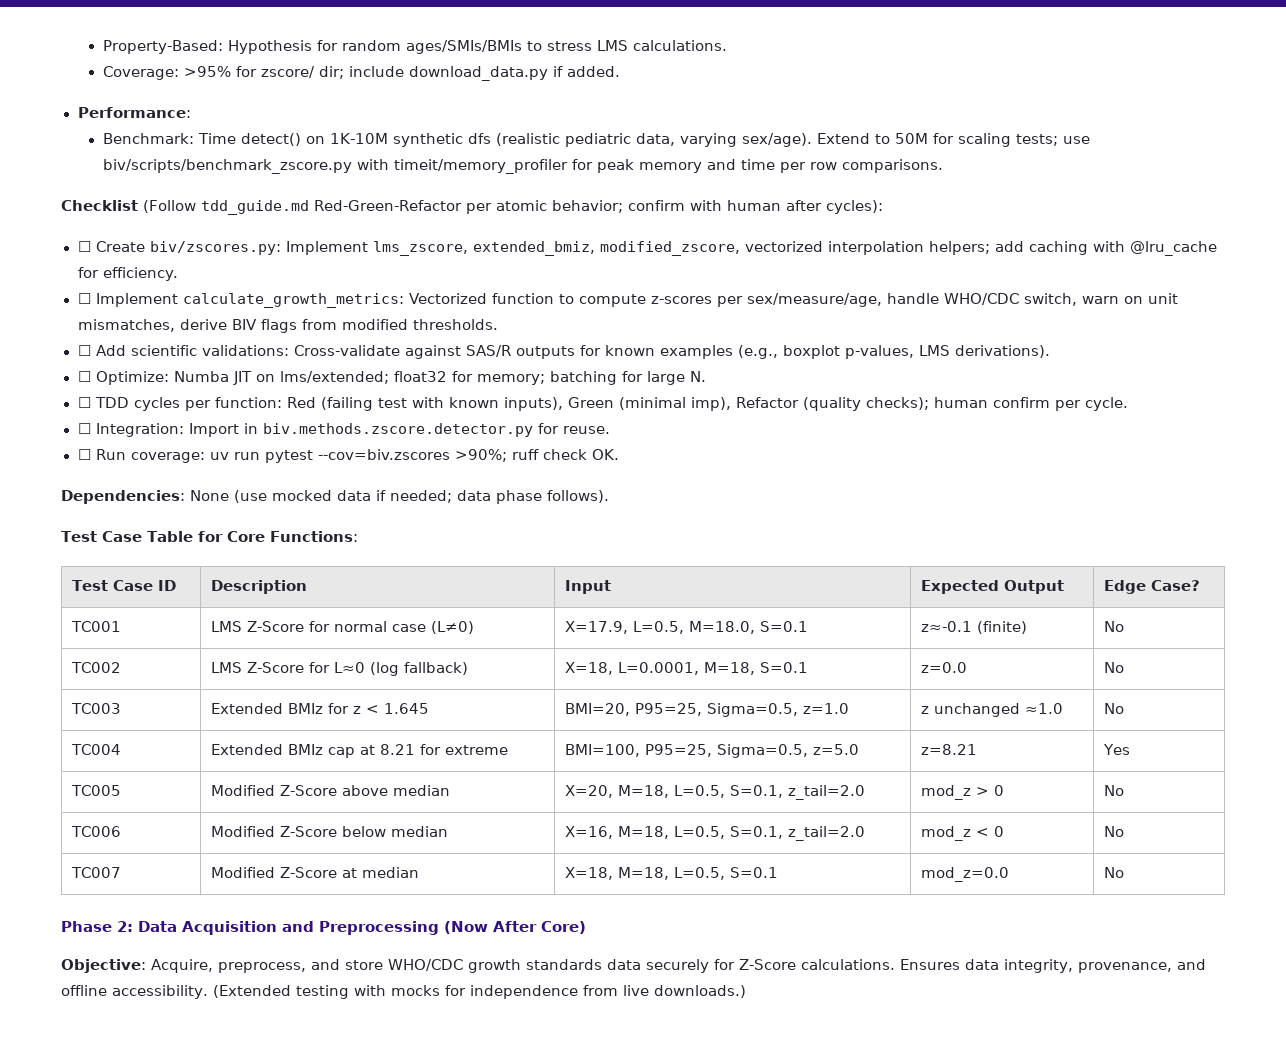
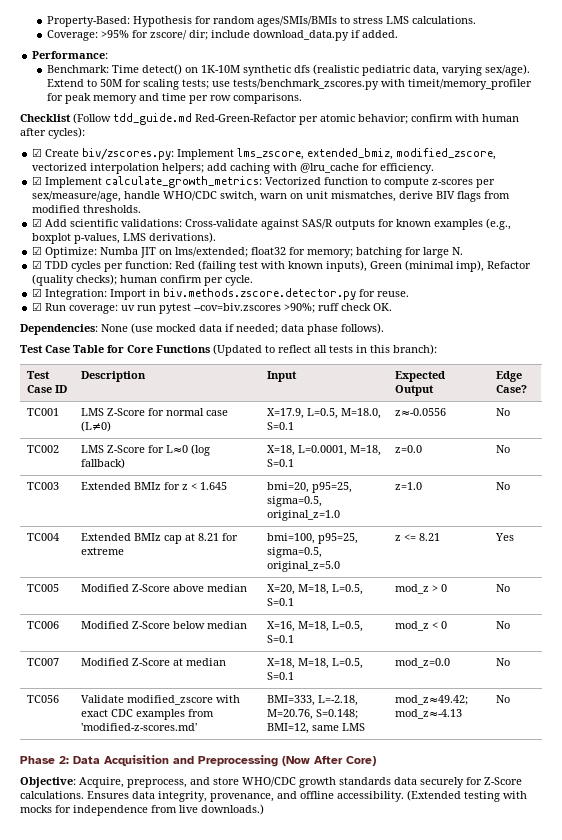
- Extend to 50M for scaling tests; use biv/scripts/benchmark_zscore.py with timeit/memory_profiler for peak memory and time per row comparisons.
+ Extend to 50M for scaling tests; use tests/benchmark_zscores.py with timeit/memory_profiler for peak memory and time per row comparisons.
- ☐ Create biv/zscores.py: Implement lms_zscore, extended_bmiz, modified_zscore, vectorized interpolation helpers; add caching with @lru_cache for efficiency.
+ ☑ Create biv/zscores.py: Implement lms_zscore, extended_bmiz, modified_zscore, vectorized interpolation helpers; add caching with @lru_cache for efficiency.
- ☐ Implement calculate_growth_metrics: Vectorized function to compute z-scores per sex/measure/age, handle WHO/CDC switch, warn on unit mismatches, derive BIV flags from modified thresholds.
+ ☑ Implement calculate_growth_metrics: Vectorized function to compute z-scores per sex/measure/age, handle WHO/CDC switch, warn on unit mismatches, derive BIV flags from modified thresholds.
- ☐ Add scientific validations: Cross-validate against SAS/R outputs for known examples (e.g., boxplot p-values, LMS derivations).
+ ☑ Add scientific validations: Cross-validate against SAS/R outputs for known examples (e.g., boxplot p-values, LMS derivations).
- ☐ Optimize: Numba JIT on lms/extended; float32 for memory; batching for large N.
+ ☑ Optimize: Numba JIT on lms/extended; float32 for memory; batching for large N.
- ☐ TDD cycles per function: Red (failing test with known inputs), Green (minimal imp), Refactor (quality checks); human confirm per cycle.
+ ☑ TDD cycles per function: Red (failing test with known inputs), Green (minimal imp), Refactor (quality checks); human confirm per cycle.
- ☐ Integration: Import in biv.methods.zscore.detector.py for reuse.
+ ☑ Integration: Import in biv.methods.zscore.detector.py for reuse.
- ☐ Run coverage: uv run pytest --cov=biv.zscores >90%; ruff check OK.
+ ☑ Run coverage: uv run pytest --cov=biv.zscores >90%; ruff check OK.
- Test Case Table for Core Functions:
+ Test Case Table for Core Functions (Updated to reflect all tests in this branch):
- TC001 | LMS Z-Score for normal case (L≠0) | X=17.9, L=0.5, M=18.0, S=0.1 | z≈-0.1 (finite) | No
+ TC001 | LMS Z-Score for normal case (L≠0) | X=17.9, L=0.5, M=18.0, S=0.1 | z≈-0.0556 | No
- TC003 | Extended BMIz for z < 1.645 | BMI=20, P95=25, Sigma=0.5, z=1.0 | z unchanged ≈1.0 | No
+ TC003 | Extended BMIz for z < 1.645 | bmi=20, p95=25, sigma=0.5, original_z=1.0 | z=1.0 | No
- TC004 | Extended BMIz cap at 8.21 for extreme | BMI=100, P95=25, Sigma=0.5, z=5.0 | z=8.21 | Yes
+ TC004 | Extended BMIz cap at 8.21 for extreme | bmi=100, p95=25, sigma=0.5, original_z=5.0 | z <= 8.21 | Yes
- TC005 | Modified Z-Score above median | X=20, M=18, L=0.5, S=0.1, z_tail=2.0 | mod_z > 0 | No
+ TC005 | Modified Z-Score above median | X=20, M=18, L=0.5, S=0.1 | mod_z > 0 | No
- TC006 | Modified Z-Score below median | X=16, M=18, L=0.5, S=0.1, z_tail=2.0 | mod_z < 0 | No
+ TC006 | Modified Z-Score below median | X=16, M=18, L=0.5, S=0.1 | mod_z < 0 | No
+ TC056 | Validate modified_zscore with exact CDC examples from 'modified-z-scores.md' | BMI=333, L=-2.18, M=20.76, S=0.148; BMI=12, same LMS | mod_z≈49.42; mod_z≈-4.13 | No

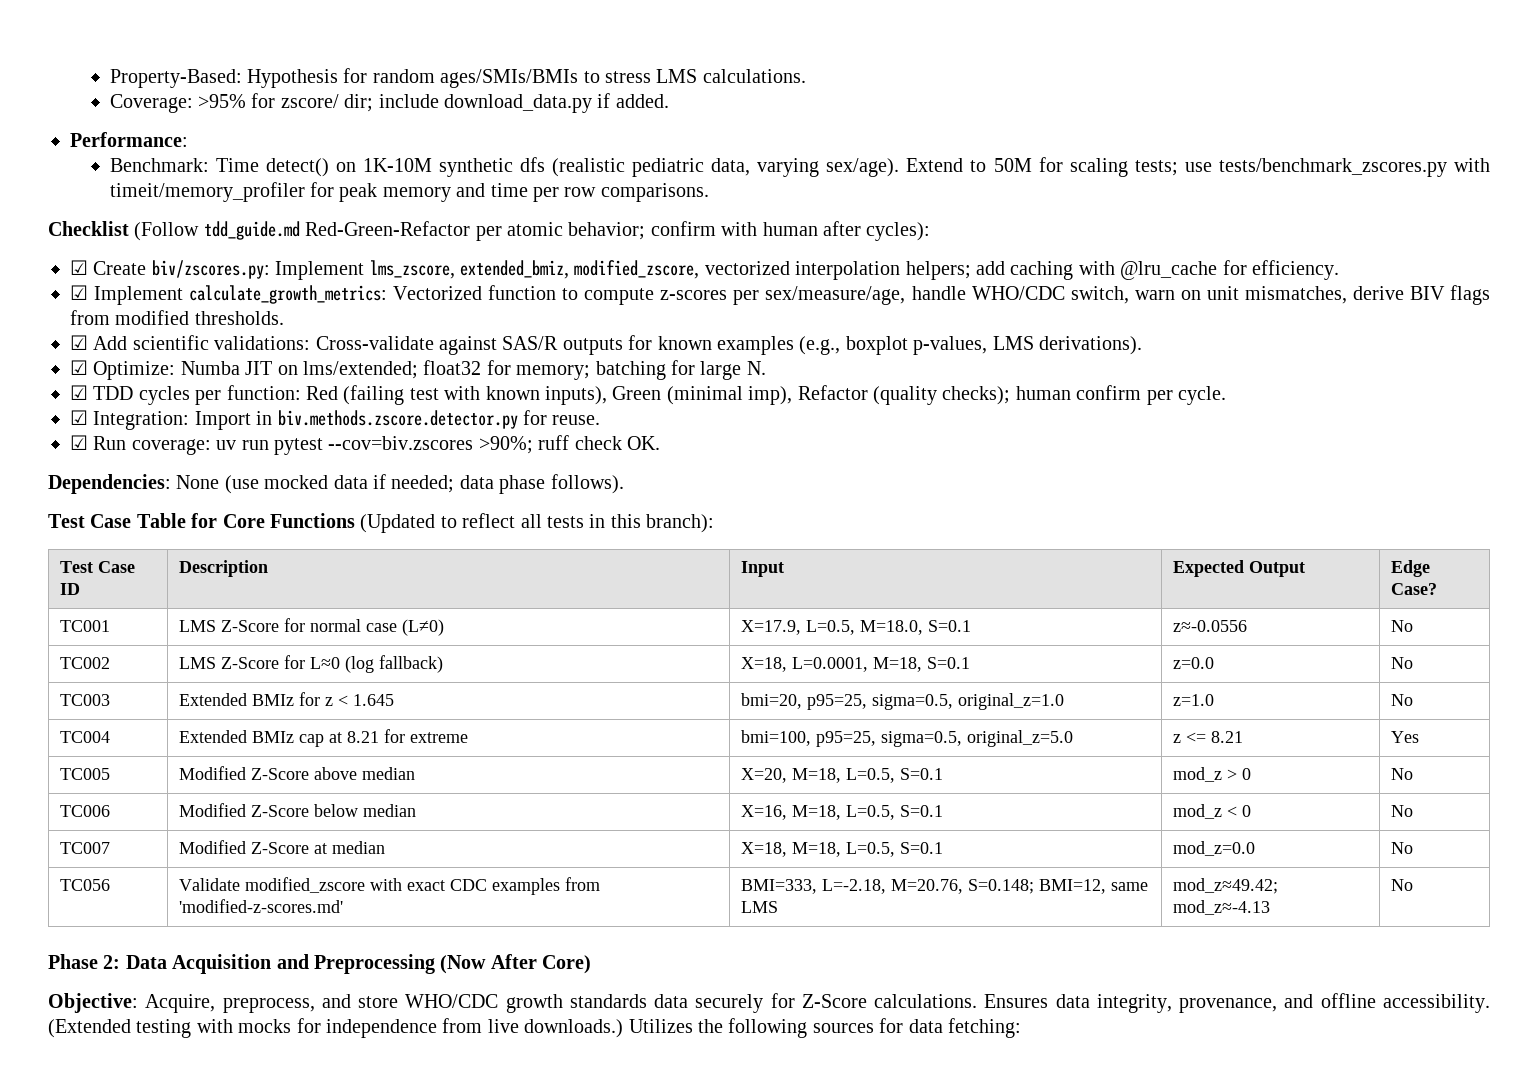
+ Utilizes the following sources for data fetching:

